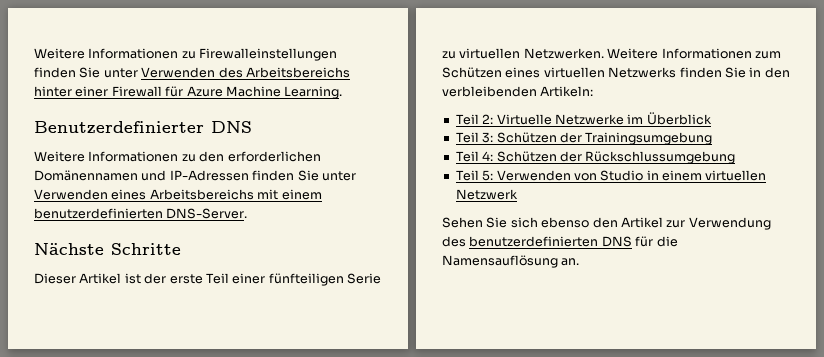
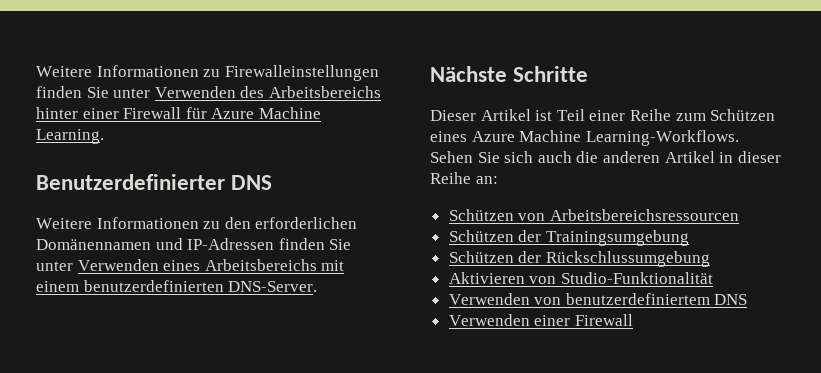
- Dieser Artikel ist der erste Teil einer fünfteiligen Serie zu virtuellen Netzwerken. Weitere Informationen zum Schützen eines virtuellen Netzwerks finden Sie in den verbleibenden Artikeln:
- Teil 2: Virtuelle Netzwerke im Überblick
- Teil 3: Schützen der Trainingsumgebung
+ Dieser Artikel ist Teil einer Reihe zum Schützen eines Azure Machine Learning-Workflows. Sehen Sie sich auch die anderen Artikel in dieser Reihe an:
+ Schützen von Arbeitsbereichsressourcen
+ Schützen der Trainingsumgebung
- Teil 4: Schützen der Rückschlussumgebung
+ Schützen der Rückschlussumgebung
- Teil 5: Verwenden von Studio in einem virtuellen Netzwerk
- Sehen Sie sich ebenso den Artikel zur Verwendung des benutzerdefinierten DNS für die Namensauflösung an.
+ Aktivieren von Studio-Funktionalität
+ Verwenden von benutzerdefiniertem DNS
+ Verwenden einer Firewall

